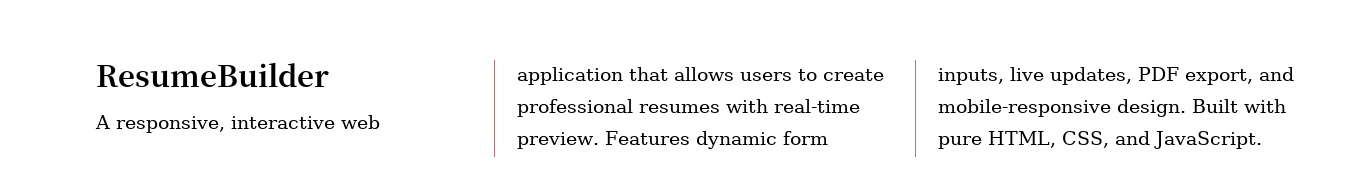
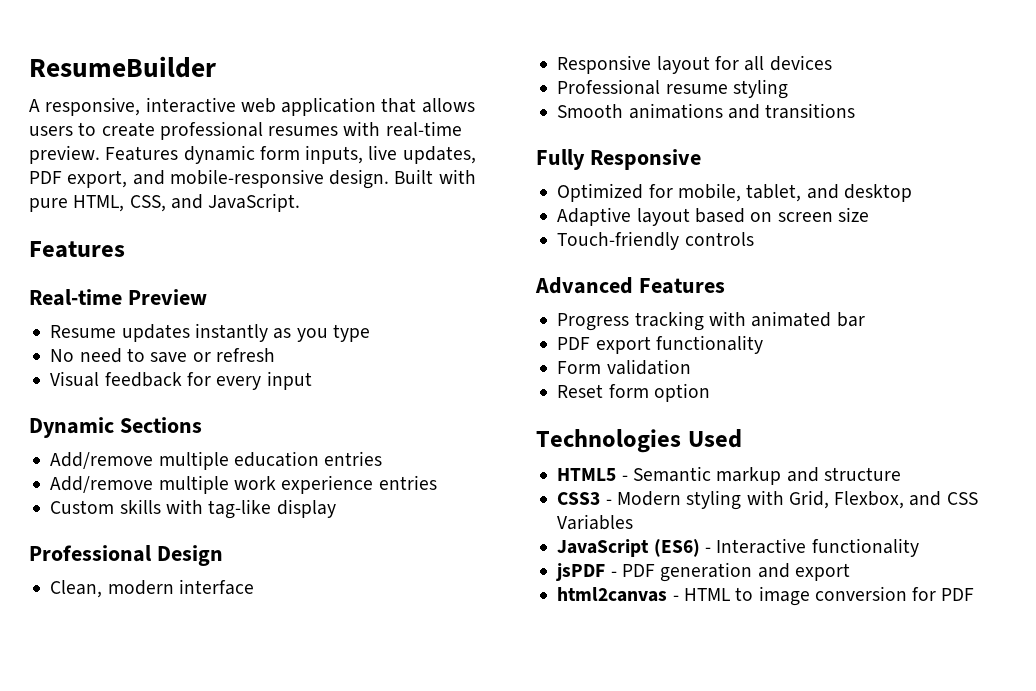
  Built with pure HTML, CSS, and JavaScript.
+ Features
+ Real-time Preview
+ Resume updates instantly as you type
+ No need to save or refresh
+ Visual feedback for every input
+ Dynamic Sections
+ Add/remove multiple education entries
+ Add/remove multiple work experience entries
+ Custom skills with tag-like display
+ Professional Design
+ Clean, modern interface
+ Responsive layout for all devices
+ Professional resume styling
+ Smooth animations and transitions
+ Fully Responsive
+ Optimized for mobile, tablet, and desktop
+ Adaptive layout based on screen size
+ Touch-friendly controls
+ Advanced Features
+ Progress tracking with animated bar
+ PDF export functionality
+ Form validation
+ Reset form option
+ Technologies Used
+ HTML5 - Semantic markup and structure
+ CSS3 - Modern styling with Grid, Flexbox, and CSS Variables
+ JavaScript (ES6) - Interactive functionality
+ jsPDF - PDF generation and export
+ html2canvas - HTML to image conversion for PDF

